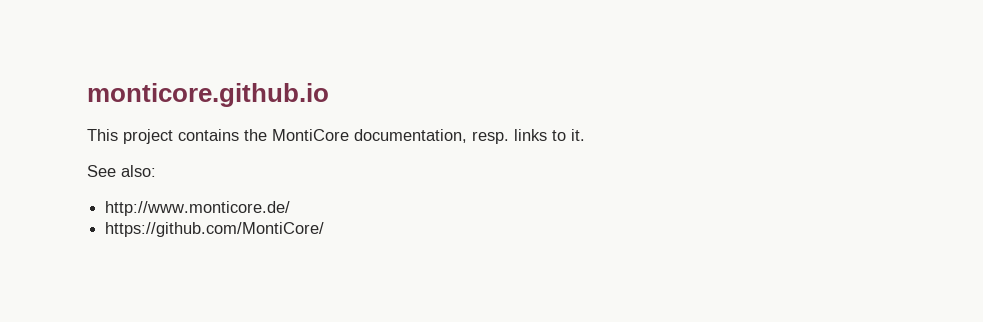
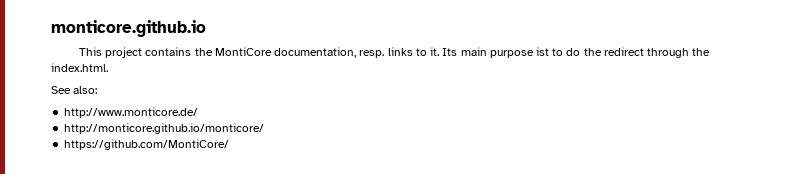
+ Its main purpose ist to do the redirect through the index.html.
+ http://monticore.github.io/monticore/

